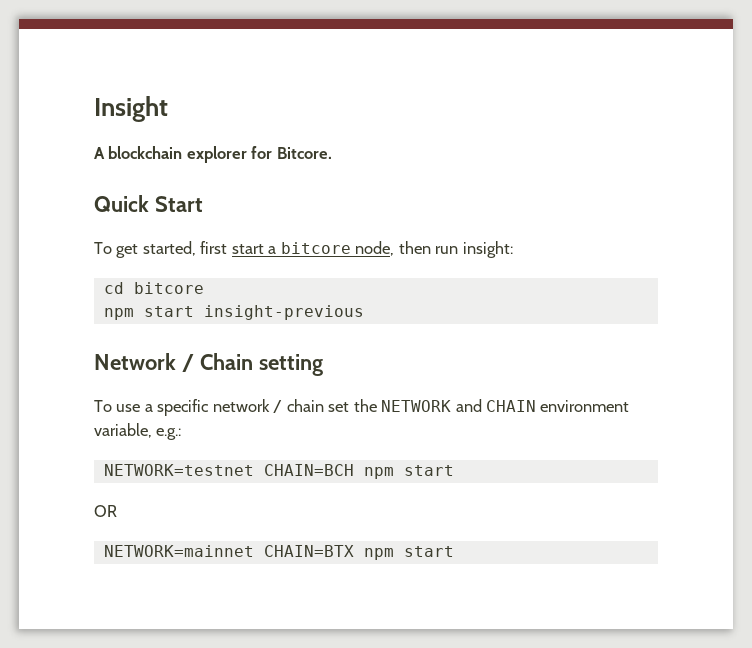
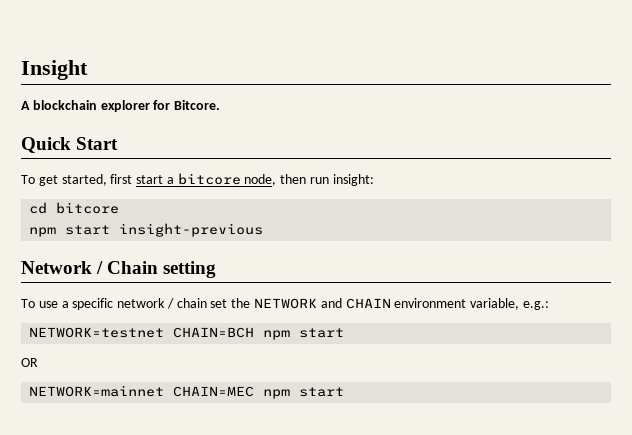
- NETWORK=mainnet CHAIN=BTX npm start
+ NETWORK=mainnet CHAIN=MEC npm start

